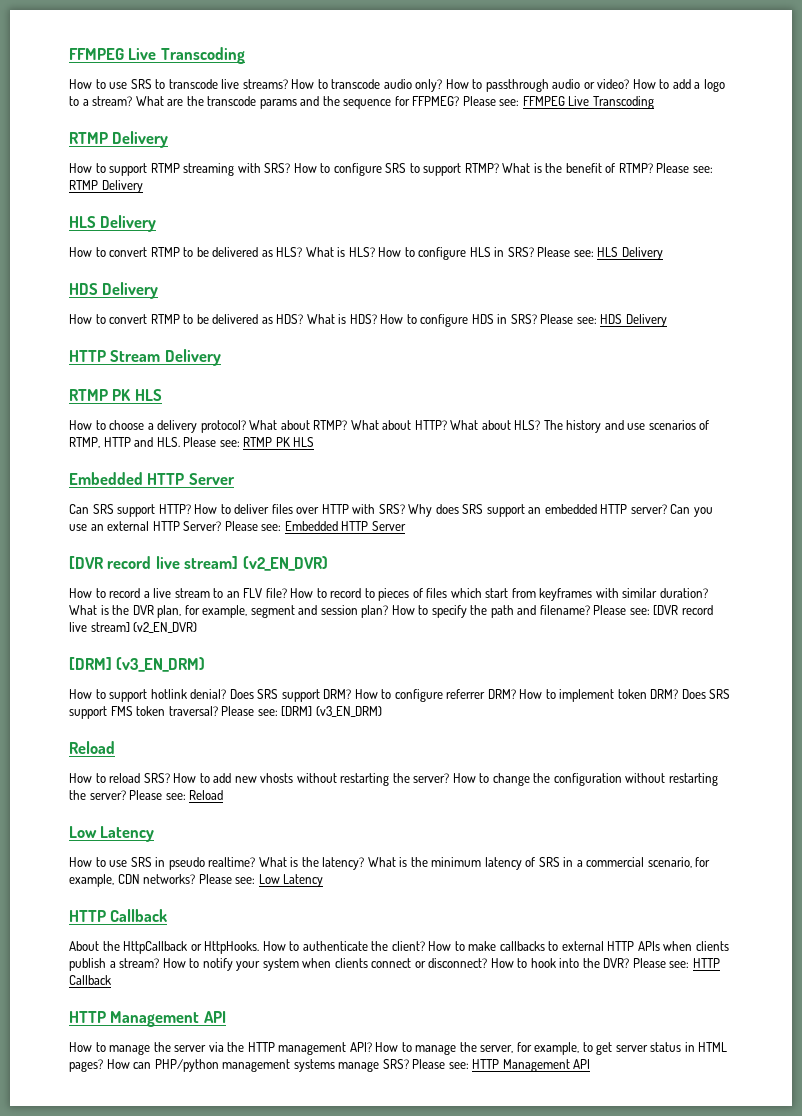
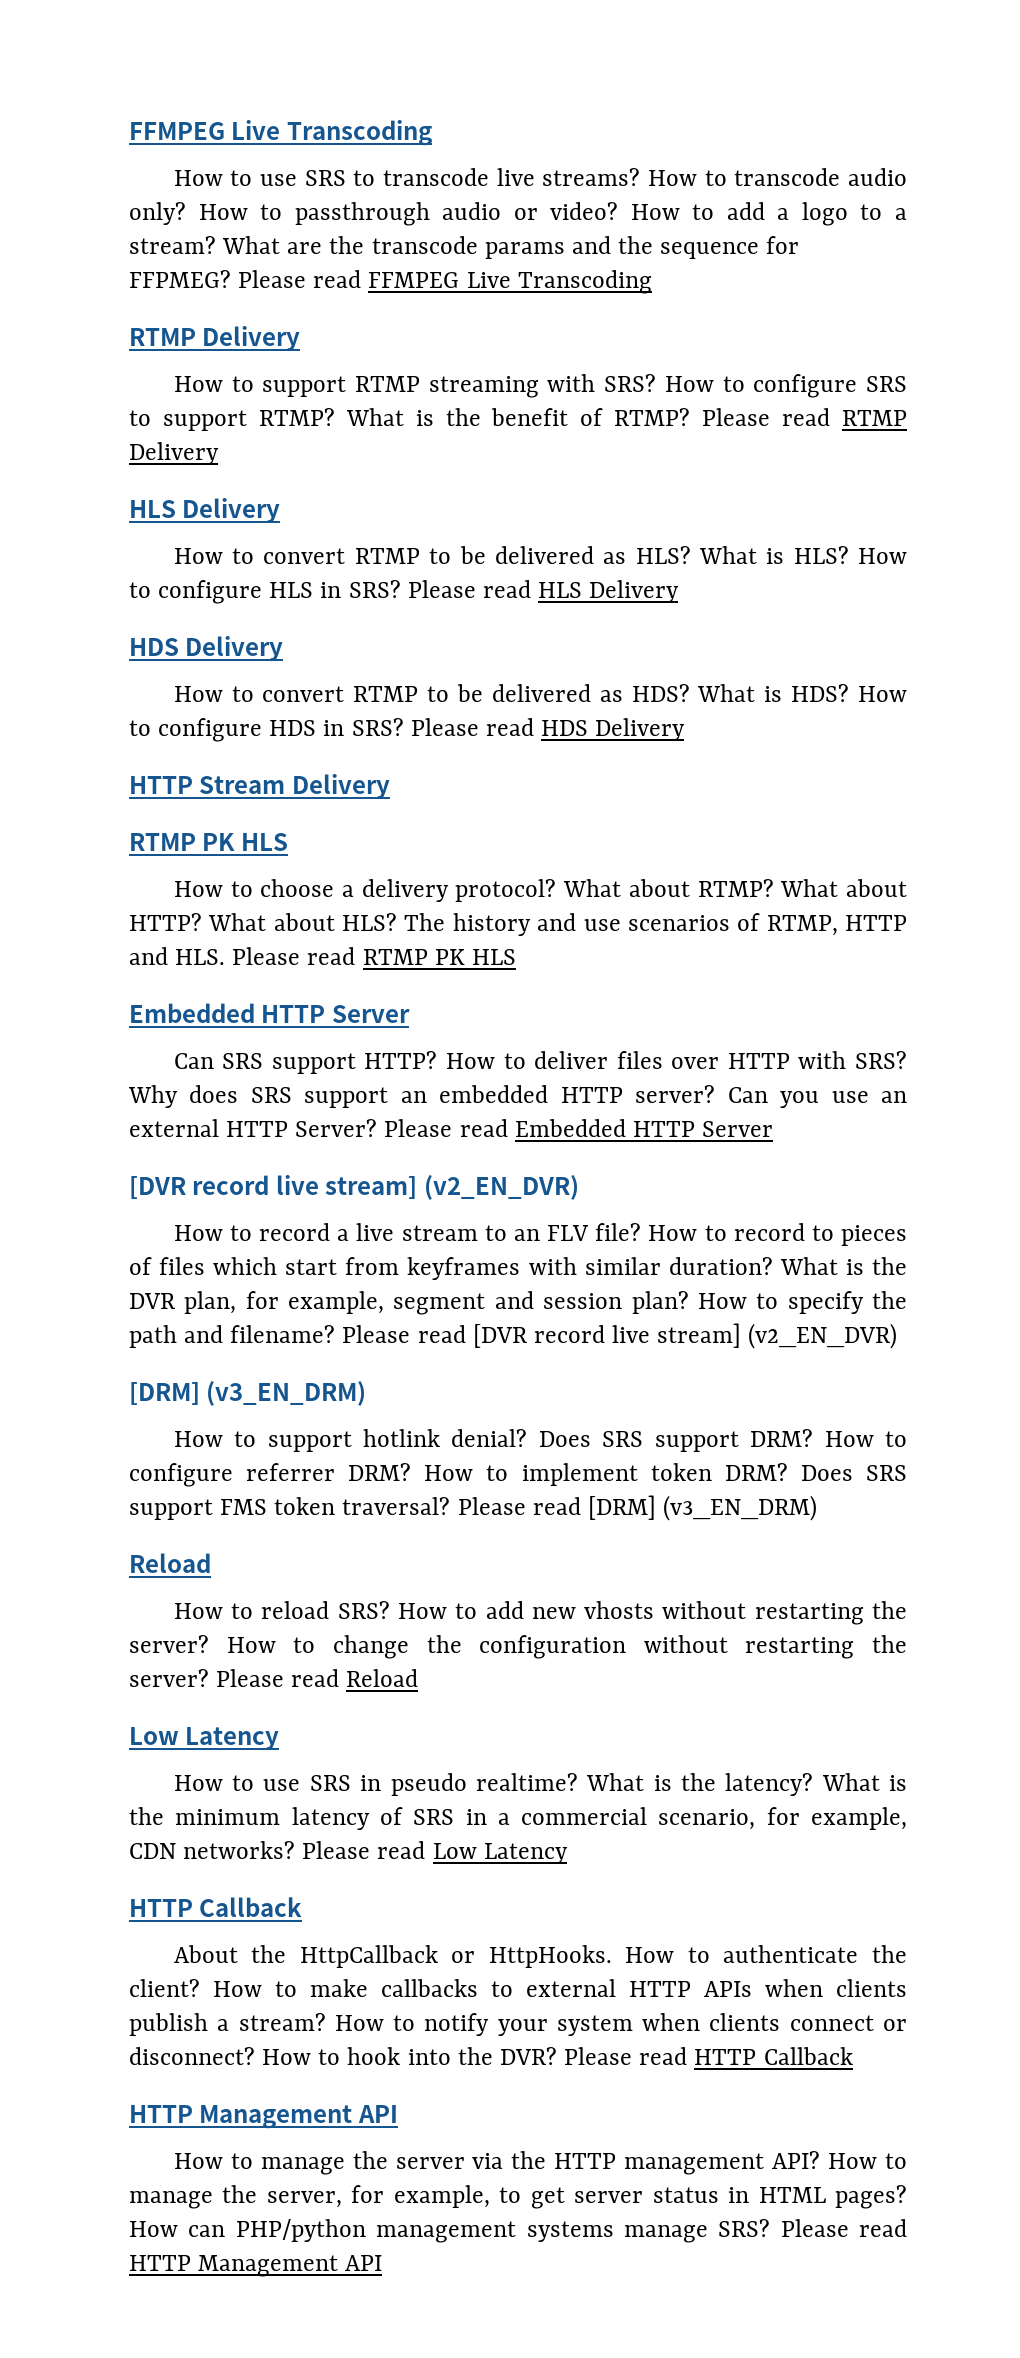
- Please see: FFMPEG Live Transcoding
+ Please read FFMPEG Live Transcoding
- Please see: RTMP Delivery
+ Please read RTMP Delivery
- Please see: HLS Delivery
+ Please read HLS Delivery
- Please see: HDS Delivery
+ Please read HDS Delivery
- The history and use scenarios of RTMP, HTTP and HLS. Please see: RTMP PK HLS
+ The history and use scenarios of RTMP, HTTP and HLS. Please read RTMP PK HLS
- Please see: Embedded HTTP Server
+ Please read Embedded HTTP Server
- Please see: [DVR record live stream] (v2_EN_DVR)
+ Please read [DVR record live stream] (v2_EN_DVR)
- Please see: [DRM] (v3_EN_DRM)
+ Please read [DRM] (v3_EN_DRM)
- Please see: Reload
+ Please read Reload
- Please see: Low Latency
+ Please read Low Latency
- Please see: HTTP Callback
+ Please read HTTP Callback
- Please see: HTTP Management API
+ Please read HTTP Management API

